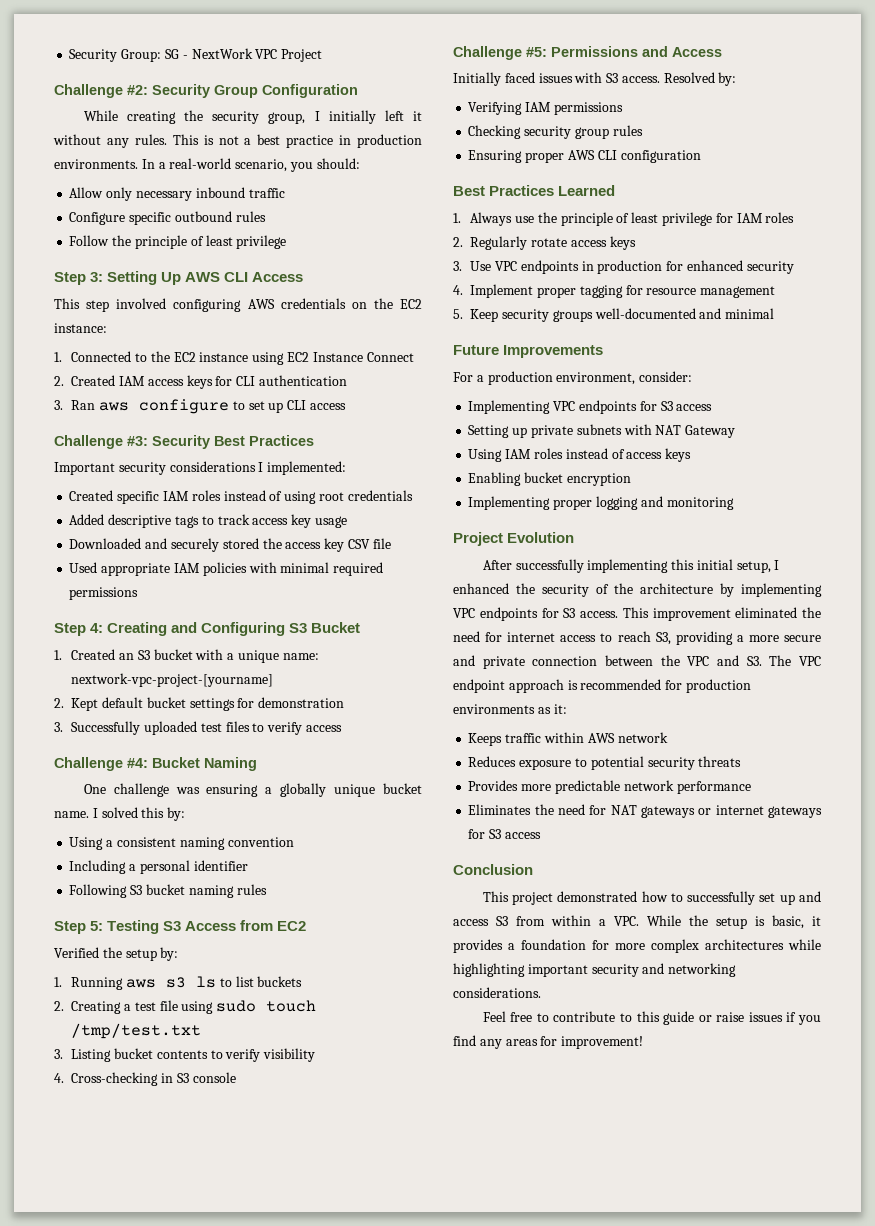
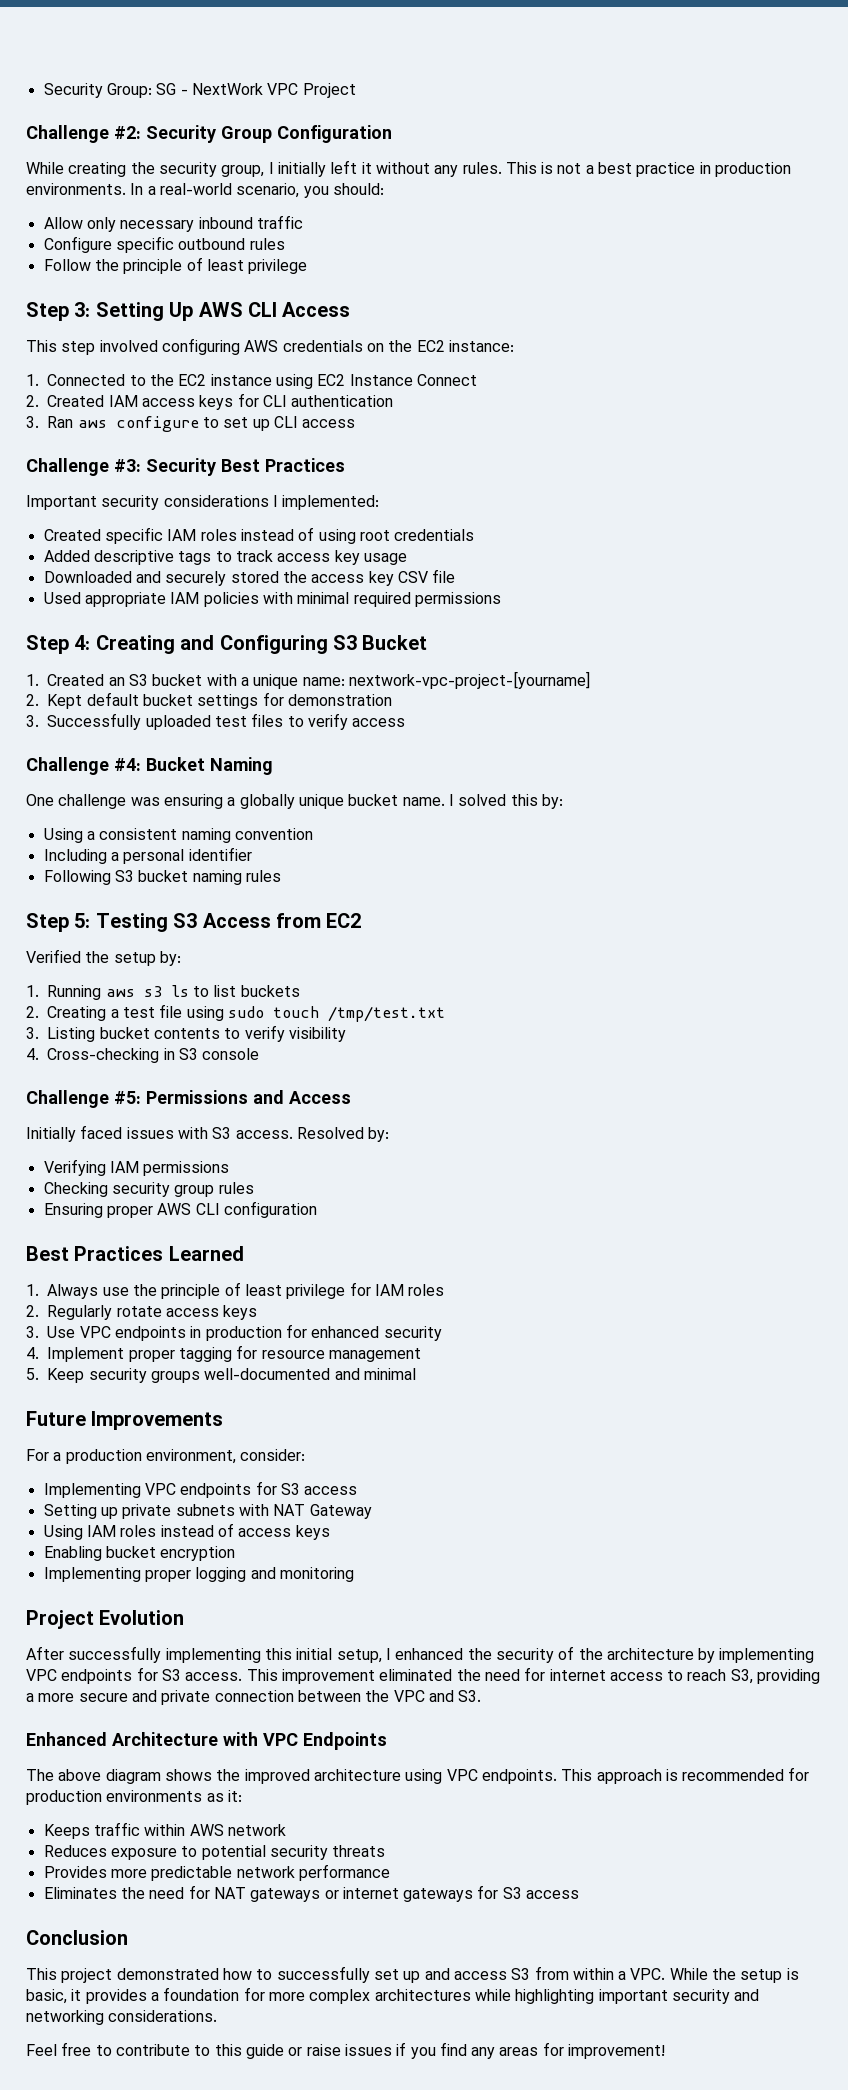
- This improvement eliminated the need for internet access to reach S3, providing a more secure and private connection between the VPC and S3. The VPC endpoint approach is recommended for production environments as it:
+ This improvement eliminated the need for internet access to reach S3, providing a more secure and private connection between the VPC and S3.
+ Enhanced Architecture with VPC Endpoints
+ The above diagram shows the improved architecture using VPC endpoints. This approach is recommended for production environments as it:

